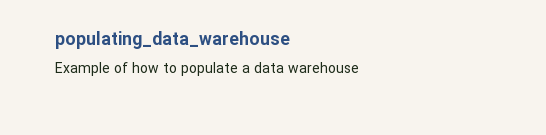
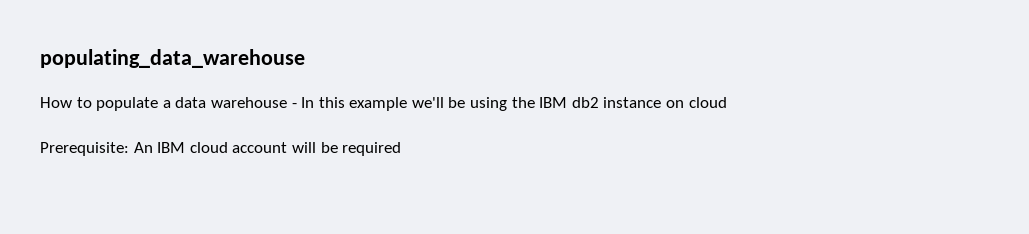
- Example of how to populate a data warehouse
+ How to populate a data warehouse - In this example we'll be using the IBM db2 instance on cloud
+ Prerequisite: An IBM cloud account will be required

